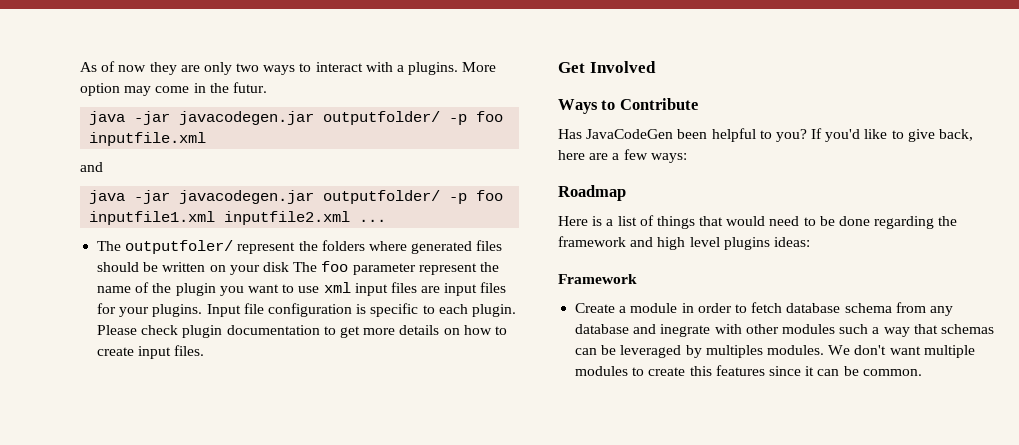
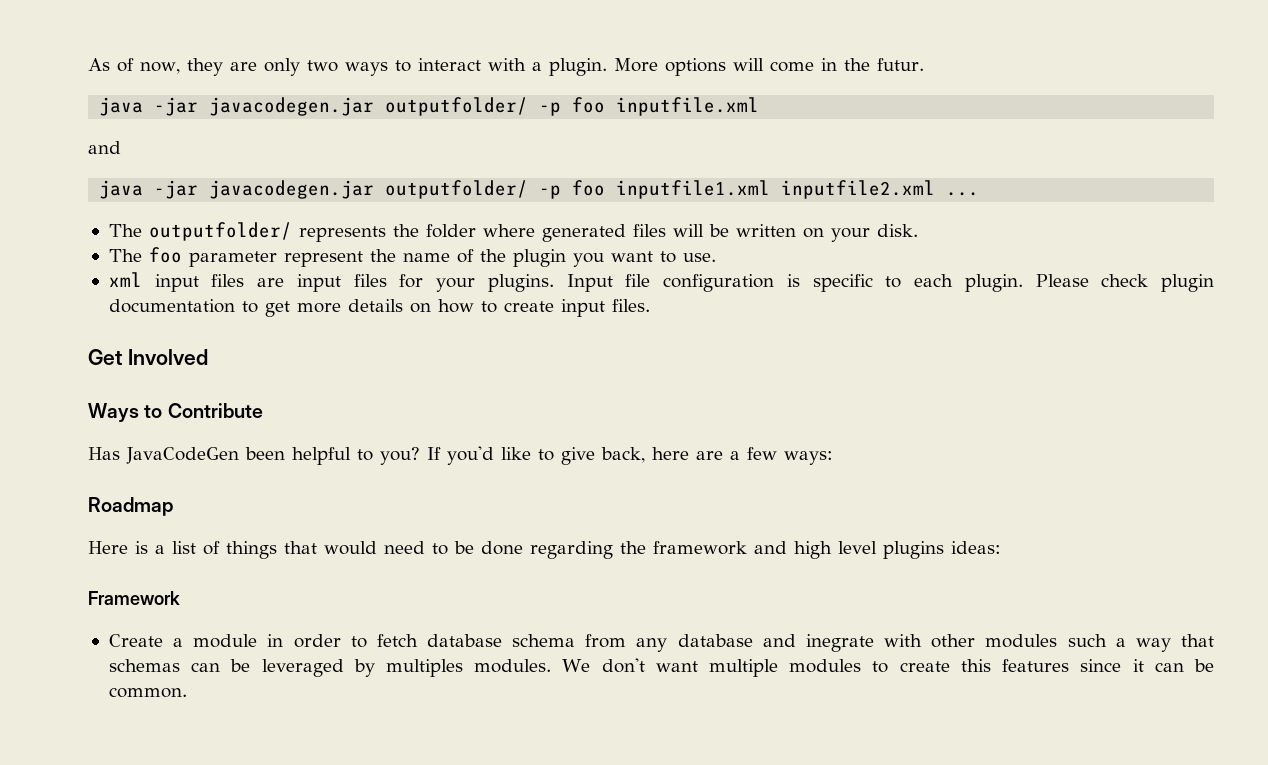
- As of now they are only two ways to interact with a plugins. More option may come in the futur.
+ As of now, they are only two ways to interact with a plugin. More options will come in the futur.
- The outputfoler/ represent the folders where generated files should be written on your disk The foo parameter represent the name of the plugin you want to use xml input files are input files for your plugins.
+ The outputfolder/ represents the folder where generated files will be written on your disk.
+ The foo parameter represent the name of the plugin you want to use.
+ xml input files are input files for your plugins.

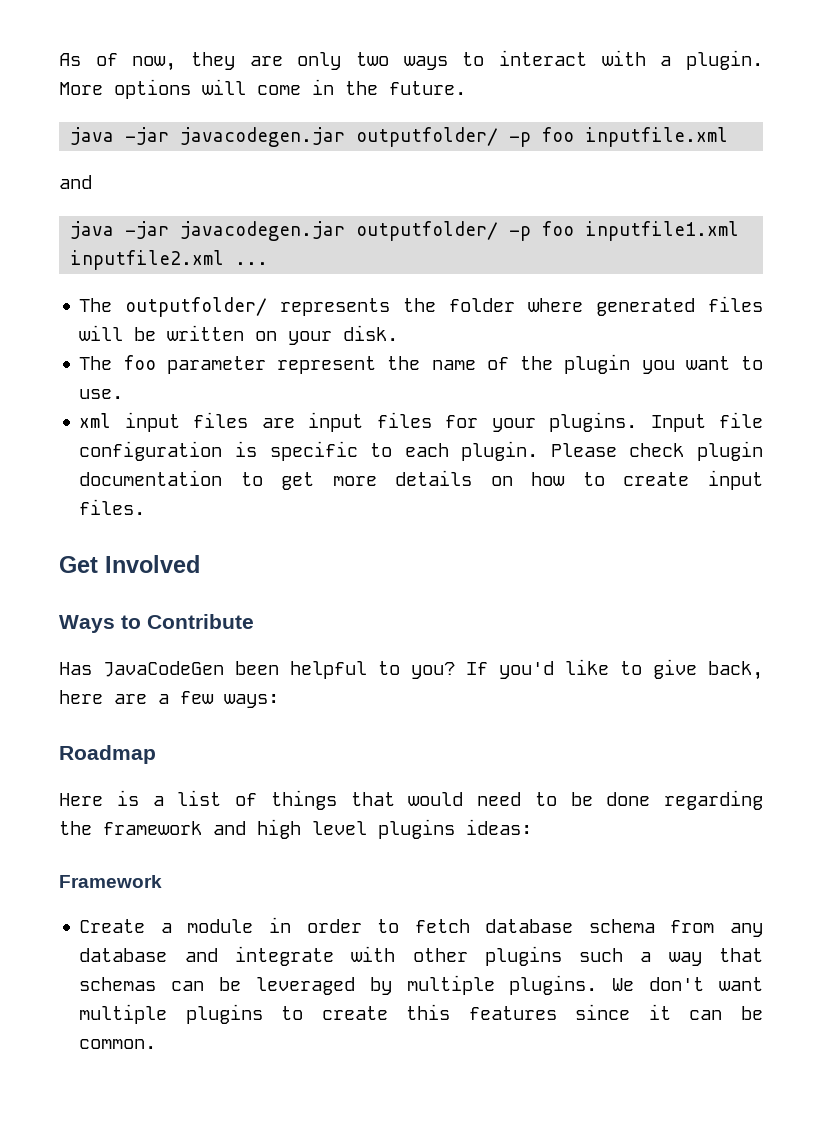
- More options will come in the futur.
+ More options will come in the future.
- Create a module in order to fetch database schema from any database and inegrate with other modules such a way that schemas can be leveraged by multiples modules.
+ Create a module in order to fetch database schema from any database and integrate with other plugins such a way that schemas can be leveraged by multiple plugins.
- We don't want multiple modules to create this features since it can be common.
+ We don't want multiple plugins to create this features since it can be common.

